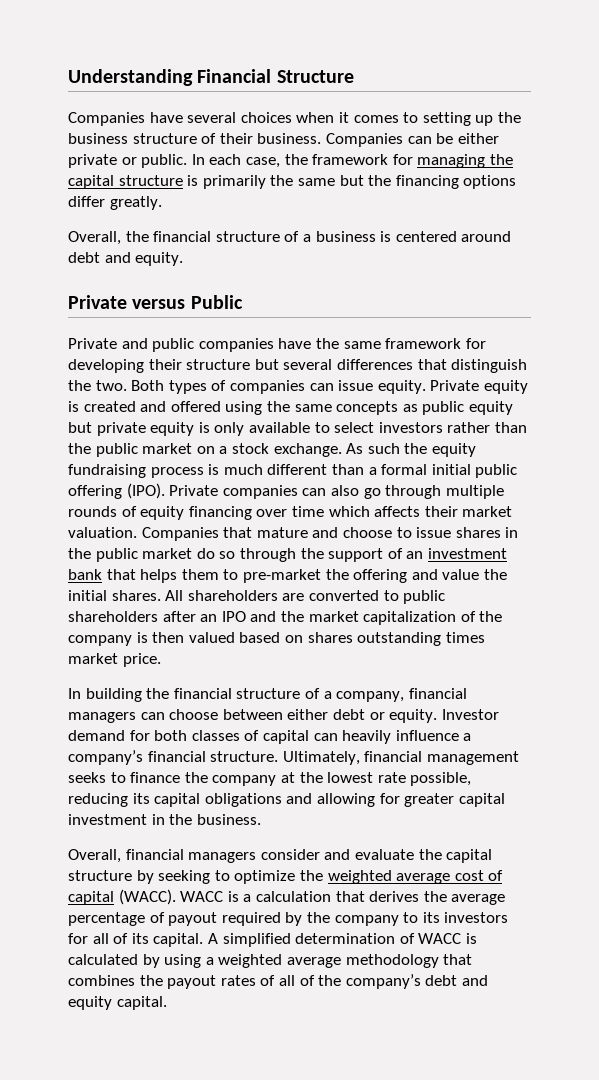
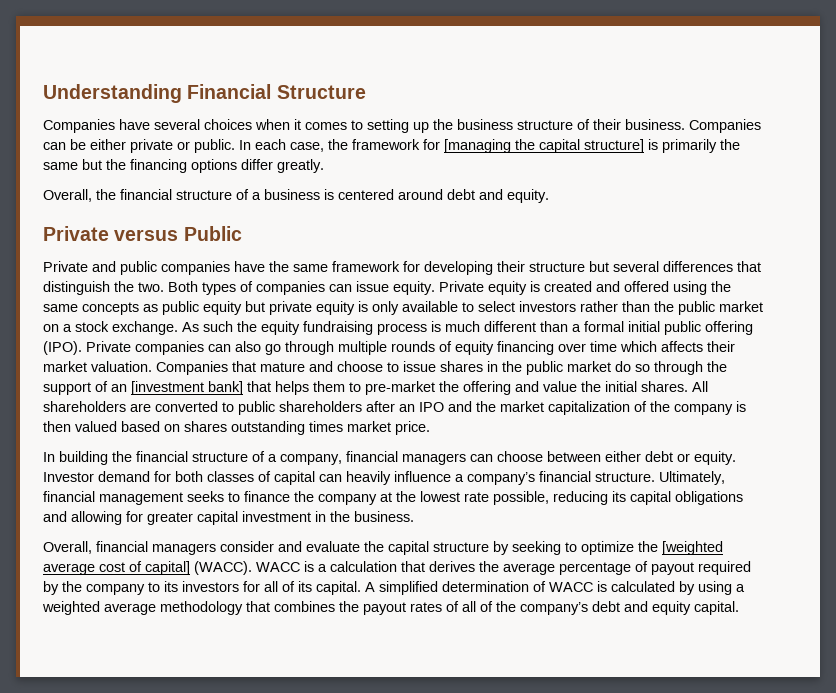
- In each case, the framework for managing the capital structure is primarily the same but the financing options differ greatly.
+ In each case, the framework for [managing the capital structure] is primarily the same but the financing options differ greatly.
- Companies that mature and choose to issue shares in the public market do so through the support of an investment bank that helps them to pre-market the offering and value the initial shares.
+ Companies that mature and choose to issue shares in the public market do so through the support of an [investment bank] that helps them to pre-market the offering and value the initial shares.
- Overall, financial managers consider and evaluate the capital structure by seeking to optimize the weighted average cost of capital (WACC).
+ Overall, financial managers consider and evaluate the capital structure by seeking to optimize the [weighted average cost of capital] (WACC).

